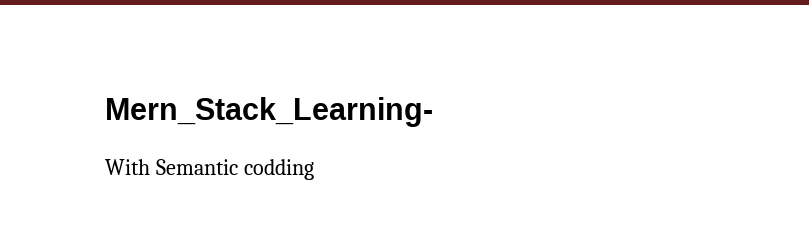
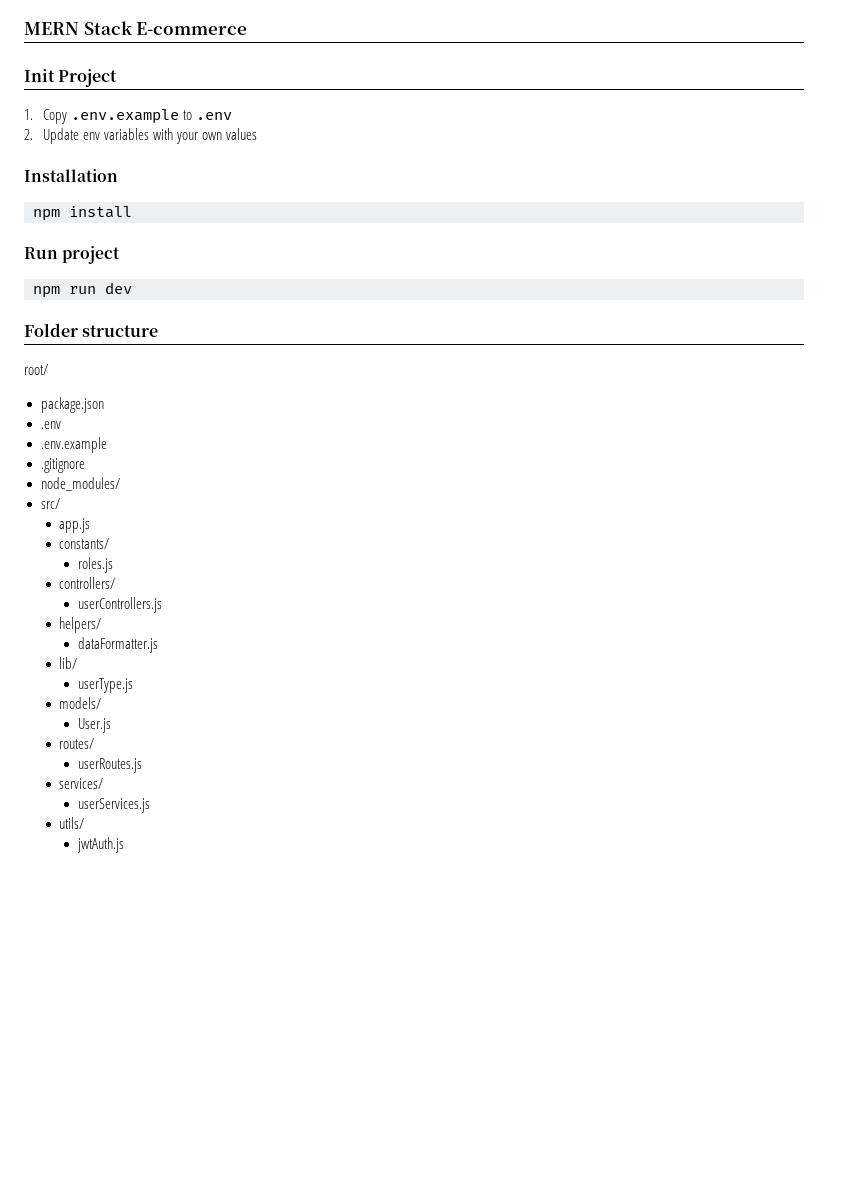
- Mern_Stack_Learning-
- With Semantic codding
+ MERN Stack E-commerce
+ Init Project
+ 1. Copy .env.example to .env
+ 2. Update env variables with your own values
+ Installation
+ npm install
+ Run project
+ npm run dev
+ Folder structure
+ root/
+ package.json
+ .env
+ .env.example
+ .gitignore
+ node_modules/
+ src/
+ app.js
+ constants/
+ roles.js
+ controllers/
+ userControllers.js
+ helpers/
+ dataFormatter.js
+ lib/
+ userType.js
+ models/
+ User.js
+ routes/
+ userRoutes.js
+ services/
+ userServices.js
+ utils/
+ jwtAuth.js

